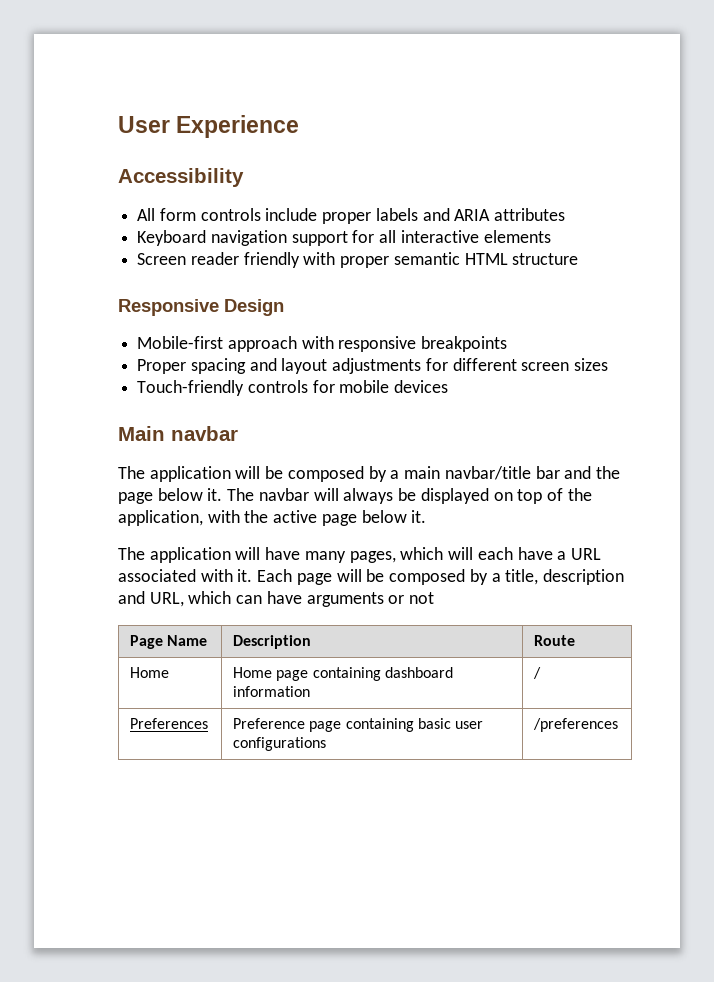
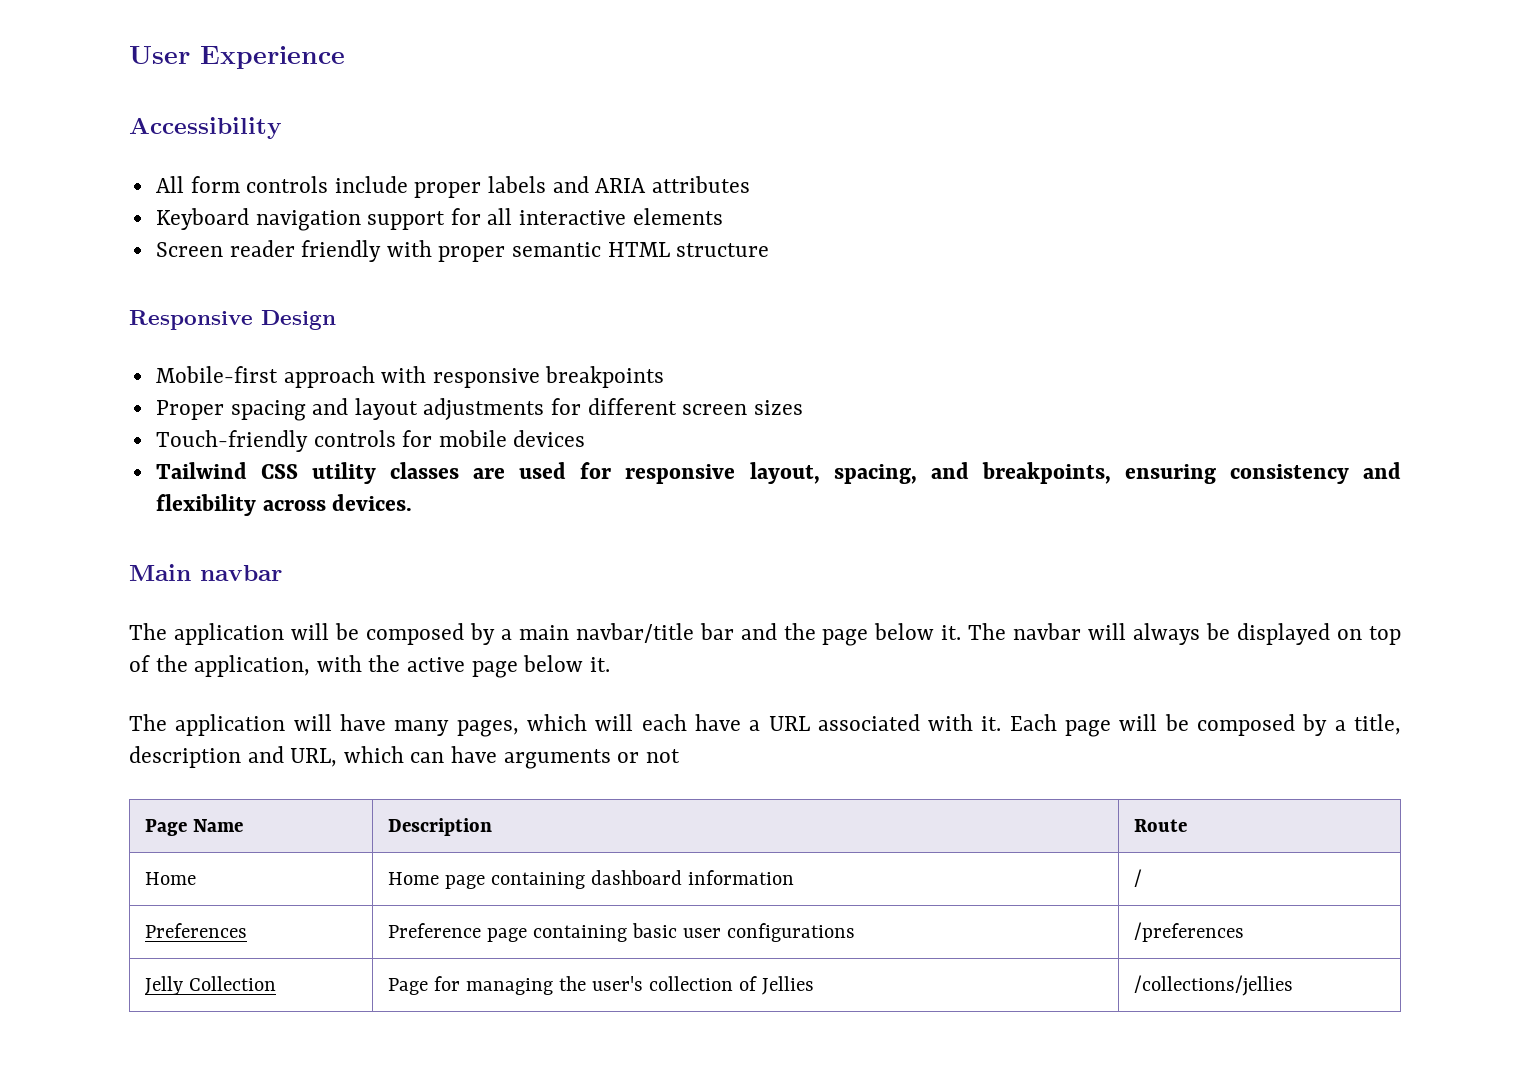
+ Tailwind CSS utility classes are used for responsive layout, spacing, and breakpoints, ensuring consistency and flexibility across devices.
+ Jelly Collection | Page for managing the user's collection of Jellies | /collections/jellies

